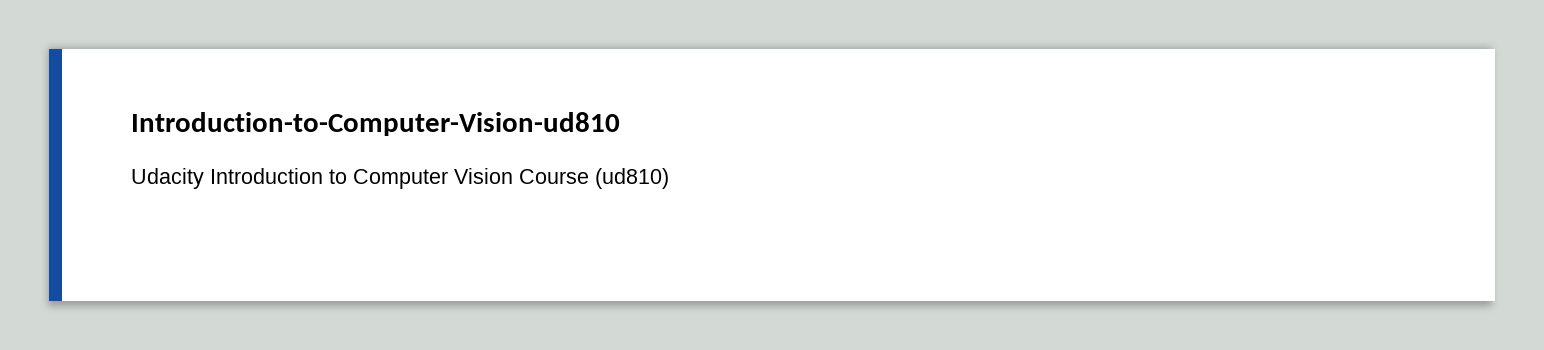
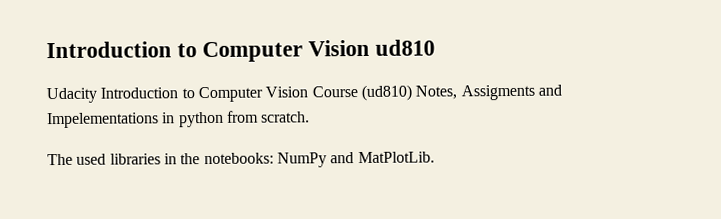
- Introduction-to-Computer-Vision-ud810
+ Introduction to Computer Vision ud810
- Udacity Introduction to Computer Vision Course (ud810)
+ Udacity Introduction to Computer Vision Course (ud810) Notes, Assigments and Impelementations in python from scratch.
+ The used libraries in the notebooks: NumPy and MatPlotLib.

